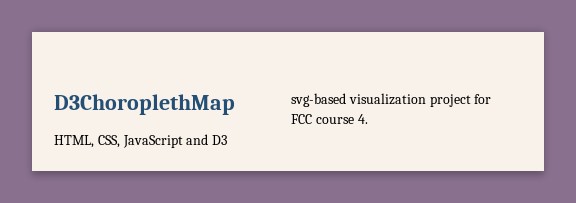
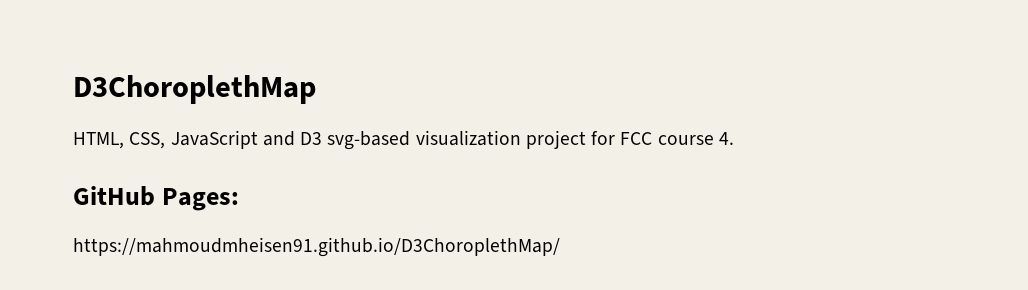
+ GitHub Pages:
+ https://mahmoudmheisen91.github.io/D3ChoroplethMap/

